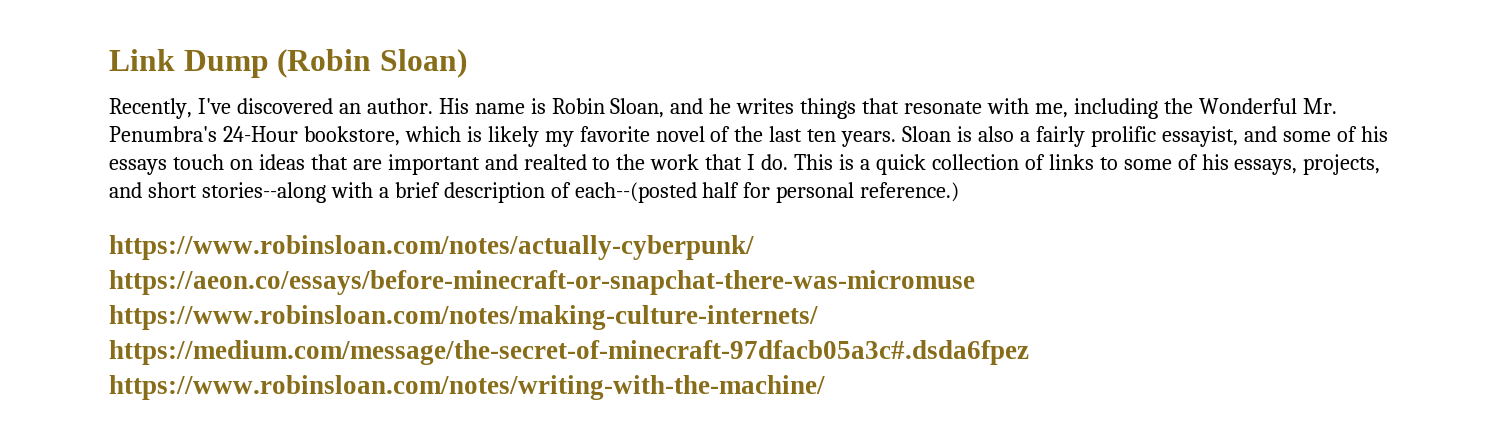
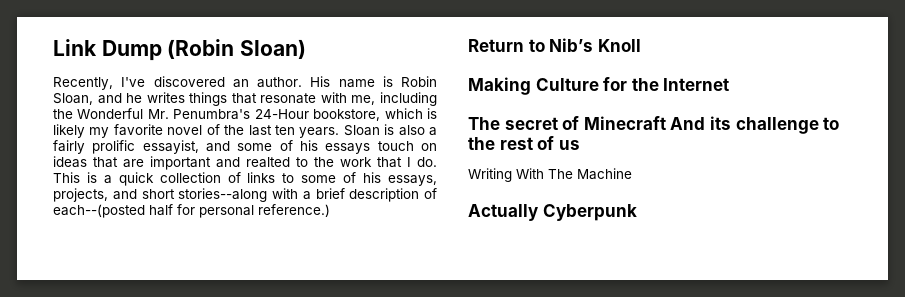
- https://www.robinsloan.com/notes/actually-cyberpunk/ https://aeon.co/essays/before-minecraft-or-snapchat-there-was-micromuse https://www.robinsloan.com/notes/making-culture-internets/ https://medium.com/message/the-secret-of-minecraft-97dfacb05a3c#.dsda6fpez https://www.robinsloan.com/notes/writing-with-the-machine/
+ Return to Nib’s Knoll
+ Making Culture for the Internet
+ The secret of Minecraft And its challenge to the rest of us
+ Writing With The Machine
+ Actually Cyberpunk

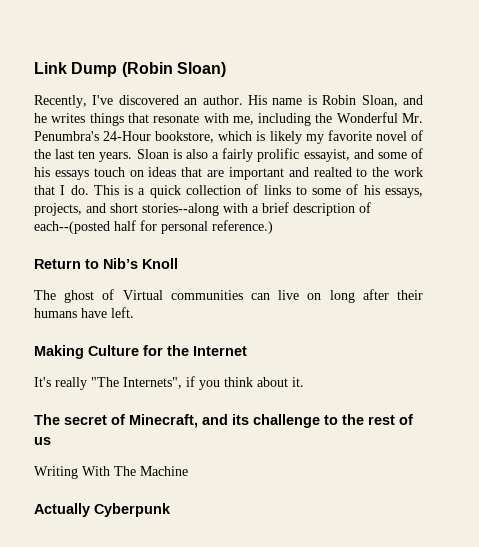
+ The ghost of Virtual communities can live on long after their humans have left.
+ It's really "The Internets", if you think about it.
- The secret of Minecraft And its challenge to the rest of us
+ The secret of Minecraft, and its challenge to the rest of us

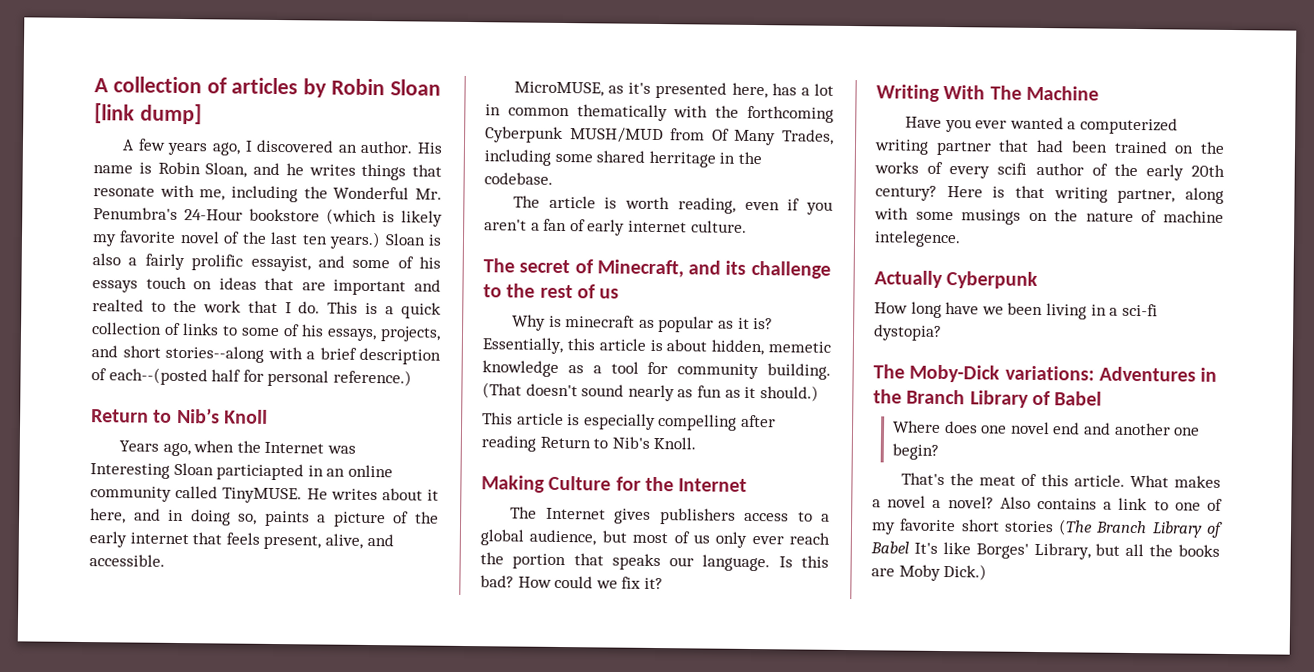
- Link Dump (Robin Sloan)
- Recently, I've discovered an author.
+ A collection of articles by Robin Sloan [link dump]
+ A few years ago, I discovered an author.
- His name is Robin Sloan, and he writes things that resonate with me, including the Wonderful Mr. Penumbra's 24-Hour bookstore, which is likely my favorite novel of the last ten years.
+ His name is Robin Sloan, and he writes things that resonate with me, including the Wonderful Mr. Penumbra's 24-Hour bookstore (which is likely my favorite novel of the last ten years.)
- The ghost of Virtual communities can live on long after their humans have left.
- Making Culture for the Internet
- It's really "The Internets", if you think about it.
+ Years ago, when the Internet was Interesting Sloan particiapted in an online community called TinyMUSE. He writes about it here, and in doing so, paints a picture of the early internet that feels present, alive, and accessible.
+ MicroMUSE, as it's presented here, has a lot in common thematically with the forthcoming Cyberpunk MUSH/MUD from Of Many Trades, including some shared herritage in the codebase.
+ The article is worth reading, even if you aren't a fan of early internet culture.
+ Why is minecraft as popular as it is? Essentially, this article is about hidden, memetic knowledge as a tool for community building. (That doesn't sound nearly as fun as it should.)
+ This article is especially compelling after reading Return to Nib's Knoll.
+ Making Culture for the Internet
+ The Internet gives publishers access to a global audience, but most of us only ever reach the portion that speaks our language. Is this bad? How could we fix it?
  Writing With The Machine
+ Have you ever wanted a computerized writing partner that had been trained on the works of every scifi author of the early 20th century? Here is that writing partner, along with some musings on the nature of machine intelegence.
  Actually Cyberpunk
+ How long have we been living in a sci-fi dystopia?
+ The Moby-Dick variations: Adventures in the Branch Library of Babel
+ Where does one novel end and another one begin?
+ That's the meat of this article. What makes a novel a novel? Also contains a link to one of my favorite short stories (The Branch Library of Babel It's like Borges' Library, but all the books are Moby Dick.)

